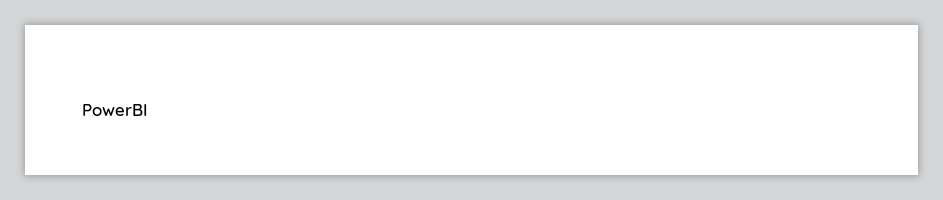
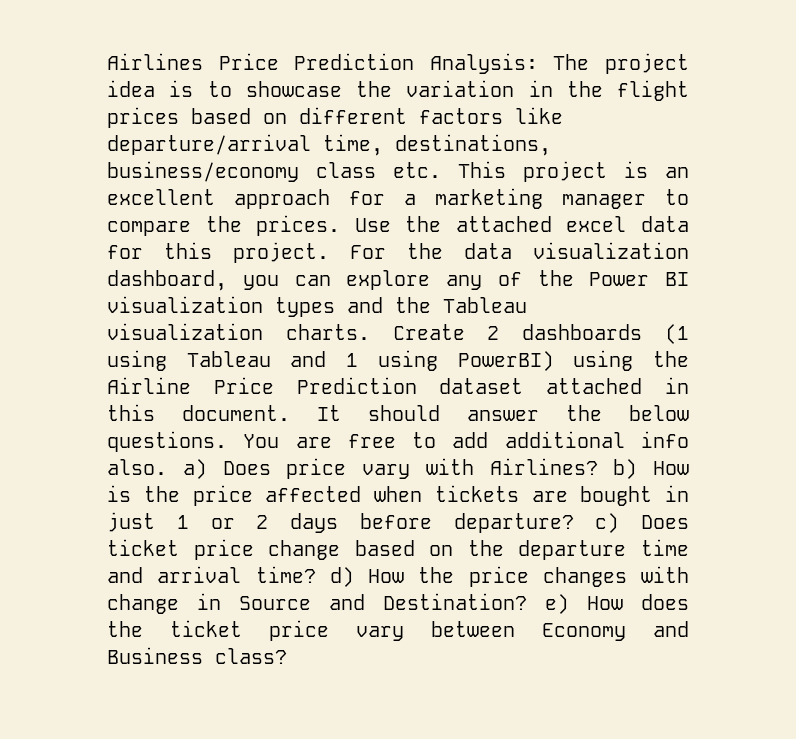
- PowerBI
+ Airlines Price Prediction Analysis: The project idea is to showcase the variation in the flight prices based on different factors like departure/arrival time, destinations, business/economy class etc. This project is an excellent approach for a marketing manager to compare the prices. Use the attached excel data for this project. For the data visualization dashboard, you can explore any of the Power BI visualization types and the Tableau visualization charts. Create 2 dashboards (1 using Tableau and 1 using PowerBI) using the Airline Price Prediction dataset attached in this document. It should answer the below questions. You are free to add additional info also. a) Does price vary with Airlines? b) How is the price affected when tickets are bought in just 1 or 2 days before departure? c) Does ticket price change based on the departure time and arrival time? d) How the price changes with change in Source and Destination? e) How does the ticket price vary between Economy and Business class?

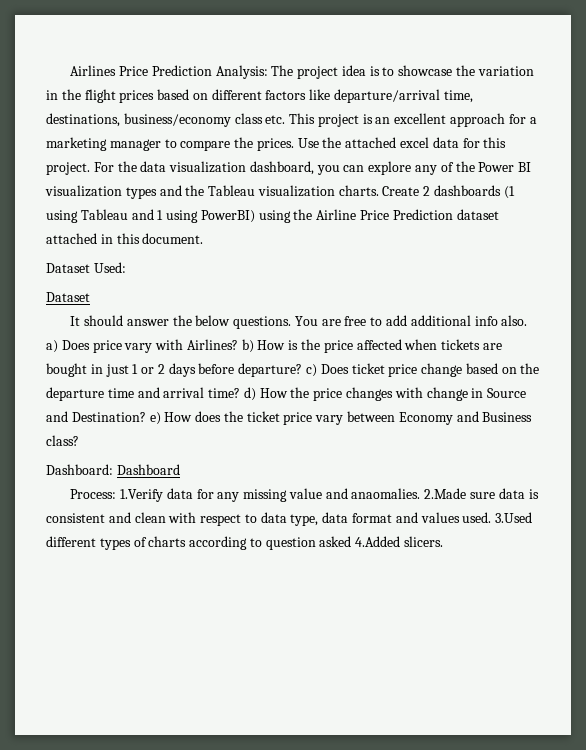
- Create 2 dashboards (1 using Tableau and 1 using PowerBI) using the Airline Price Prediction dataset attached in this document. It should answer the below questions.
+ Create 2 dashboards (1 using Tableau and 1 using PowerBI) using the Airline Price Prediction dataset attached in this document.
+ Dataset Used:
+ Dataset
+ It should answer the below questions.
+ Dashboard: Dashboard
+ Process: 1.Verify data for any missing value and anaomalies. 2.Made sure data is consistent and clean with respect to data type, data format and values used. 3.Used different types of charts according to question asked 4.Added slicers.

